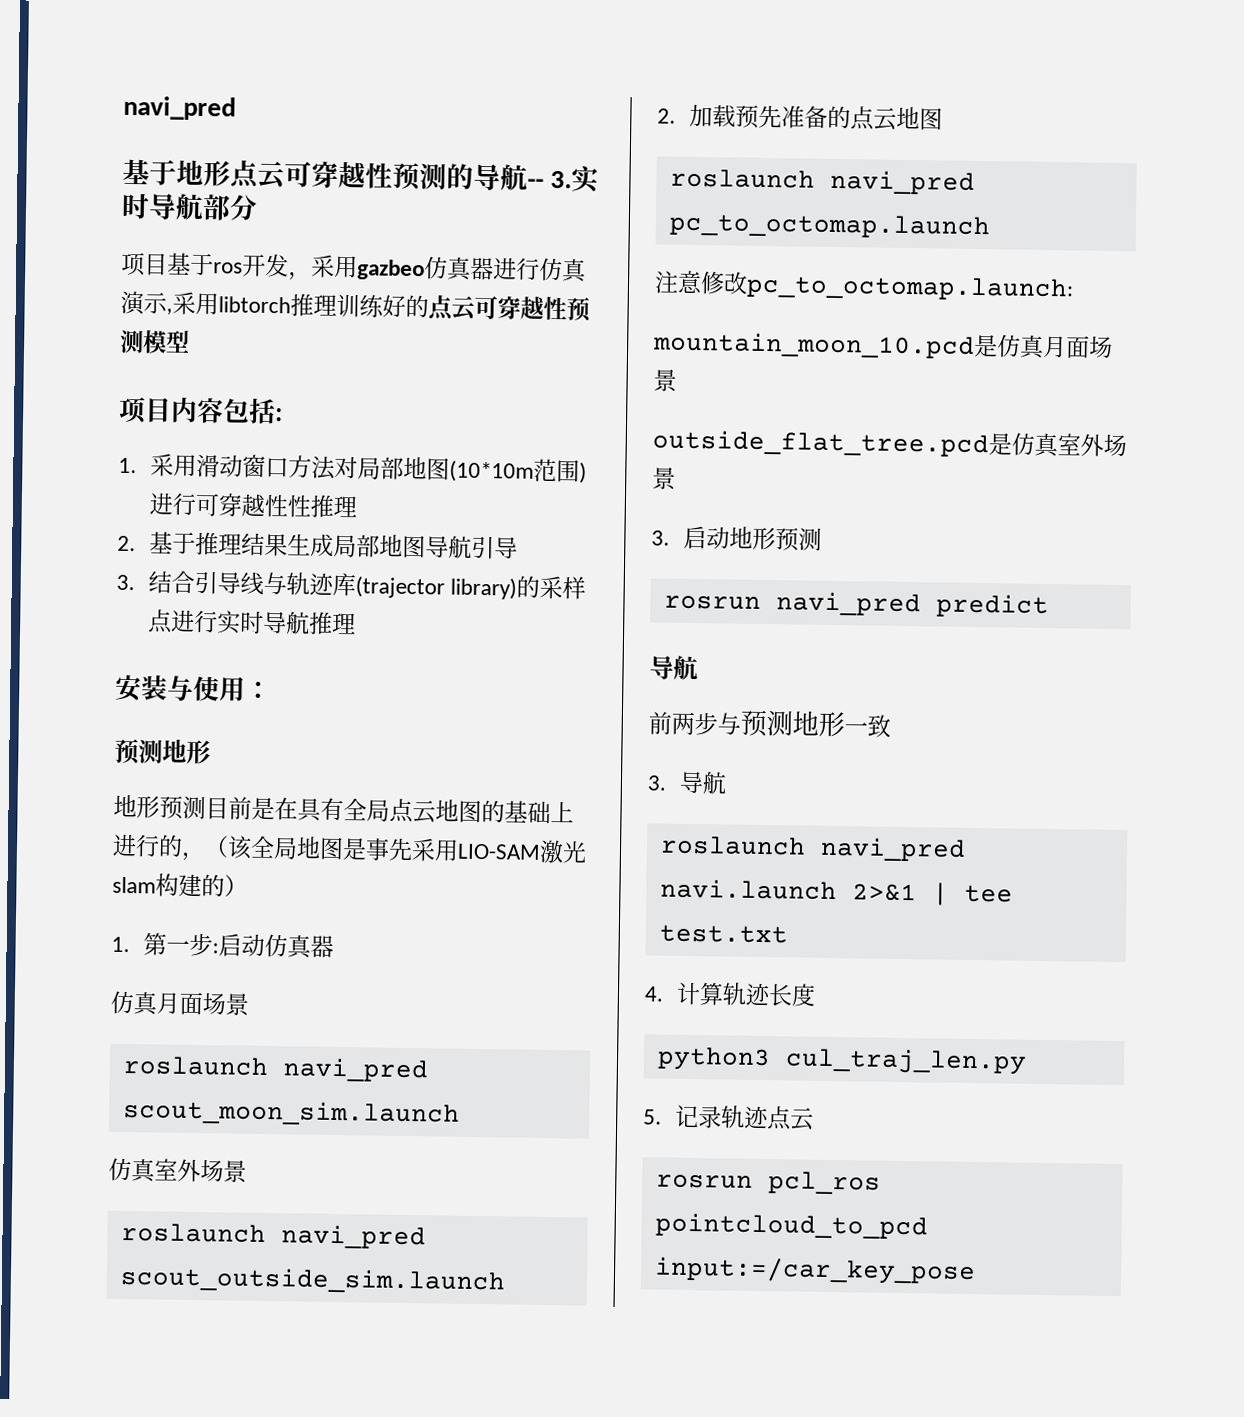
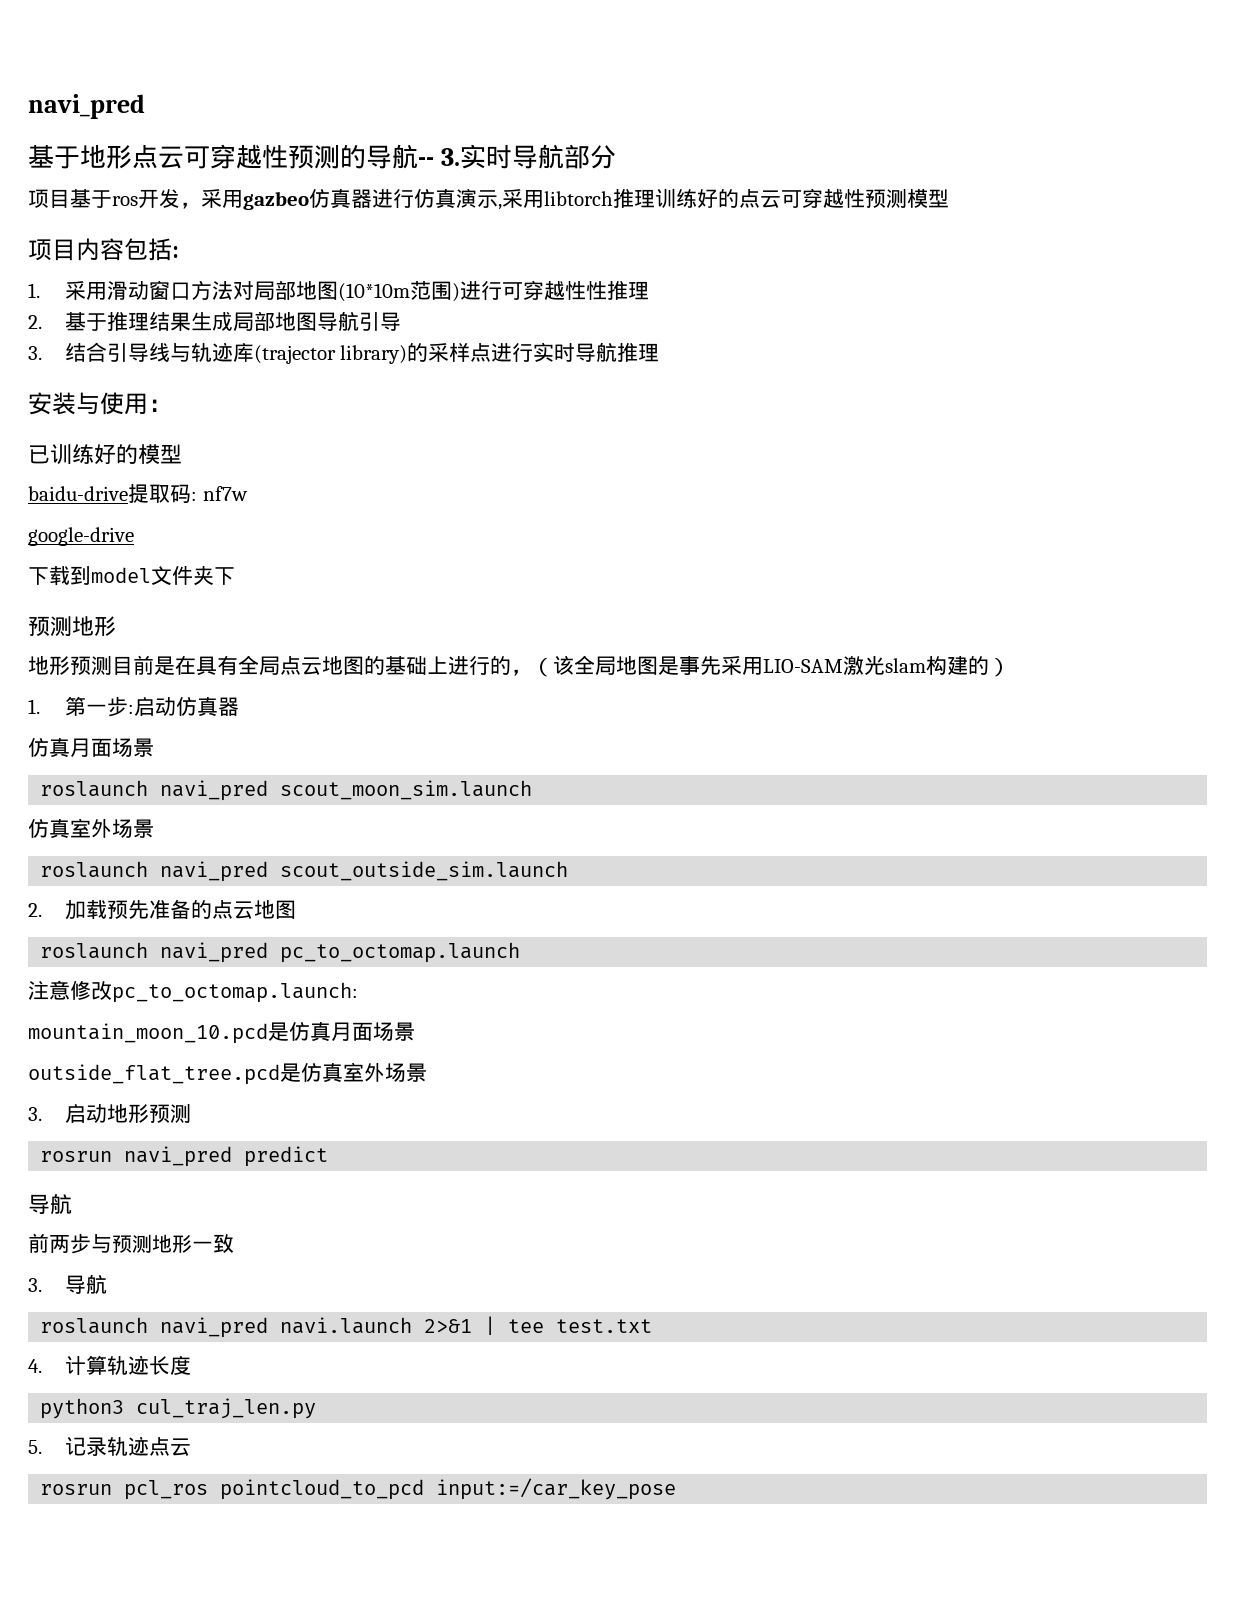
+ 已训练好的模型
+ baidu-drive提取码: nf7w
+ google-drive
+ 下载到model文件夹下

